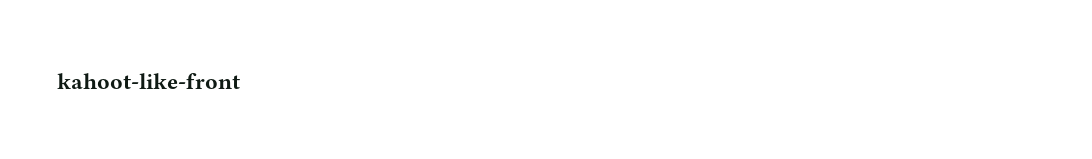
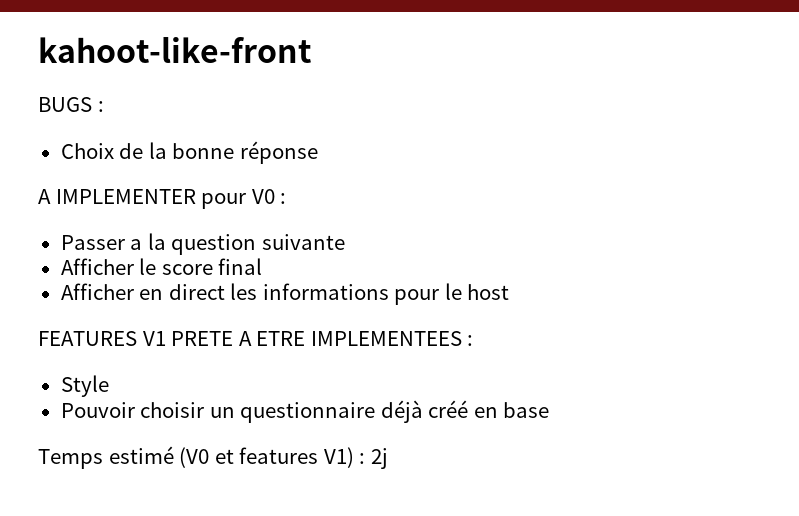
+ BUGS :
+ Choix de la bonne réponse
+ A IMPLEMENTER pour V0 :
+ Passer a la question suivante
+ Afficher le score final
+ Afficher en direct les informations pour le host
+ FEATURES V1 PRETE A ETRE IMPLEMENTEES :
+ Style
+ Pouvoir choisir un questionnaire déjà créé en base
+ Temps estimé (V0 et features V1) : 2j

